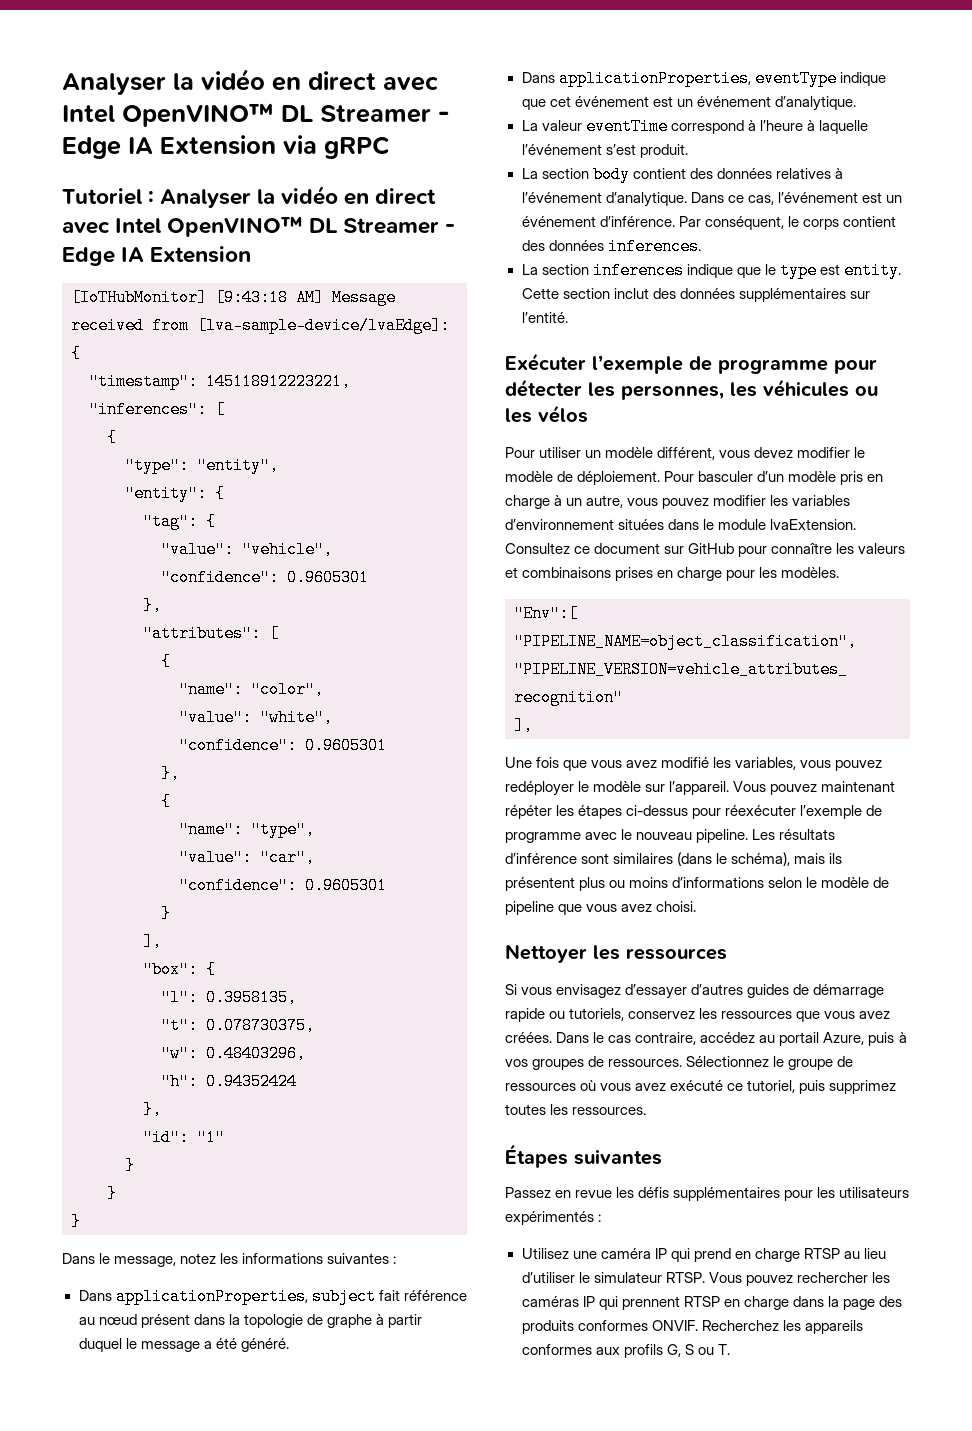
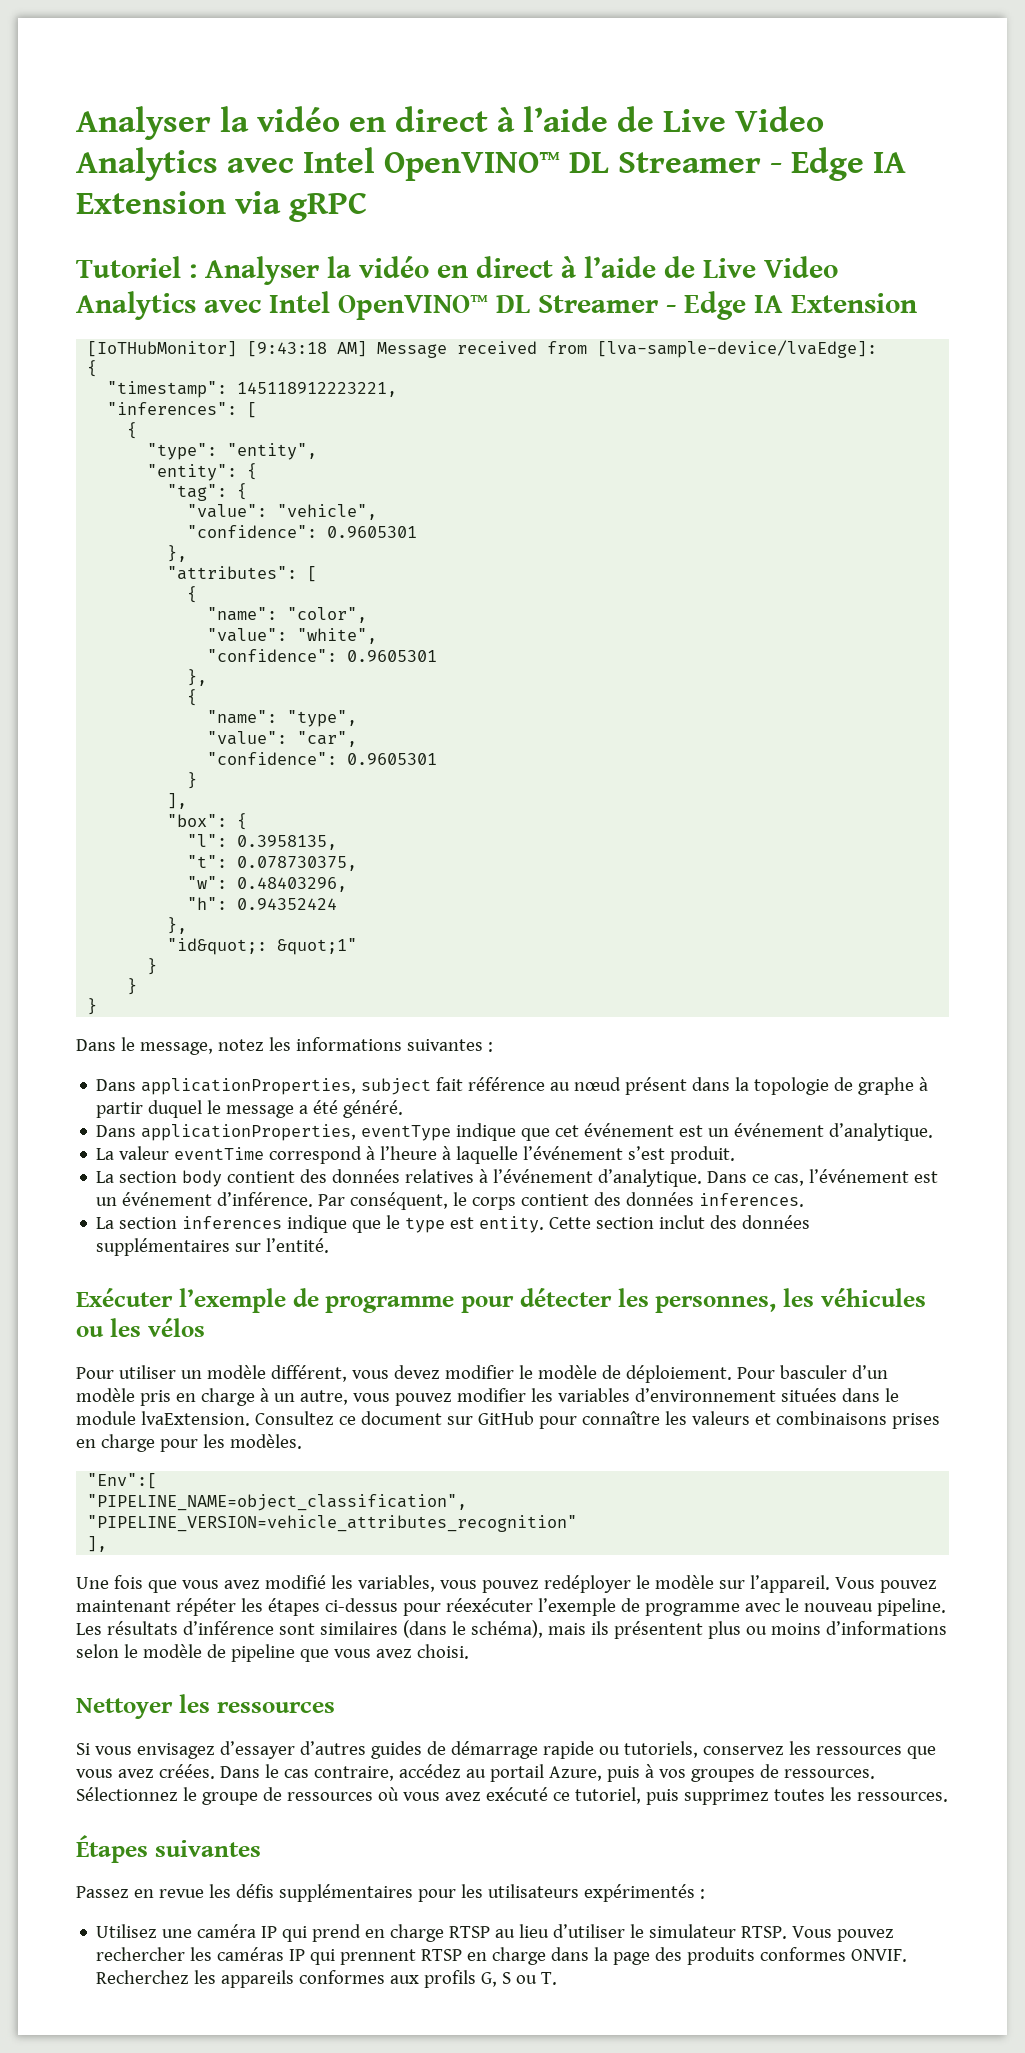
- Analyser la vidéo en direct avec Intel OpenVINO™ DL Streamer - Edge IA Extension via gRPC
+ Analyser la vidéo en direct à l’aide de Live Video Analytics avec Intel OpenVINO™ DL Streamer - Edge IA Extension via gRPC
- Tutoriel : Analyser la vidéo en direct avec Intel OpenVINO™ DL Streamer - Edge IA Extension
+ Tutoriel : Analyser la vidéo en direct à l’aide de Live Video Analytics avec Intel OpenVINO™ DL Streamer - Edge IA Extension
- "id": "1"
+ "id&quot;: &quot;1"

